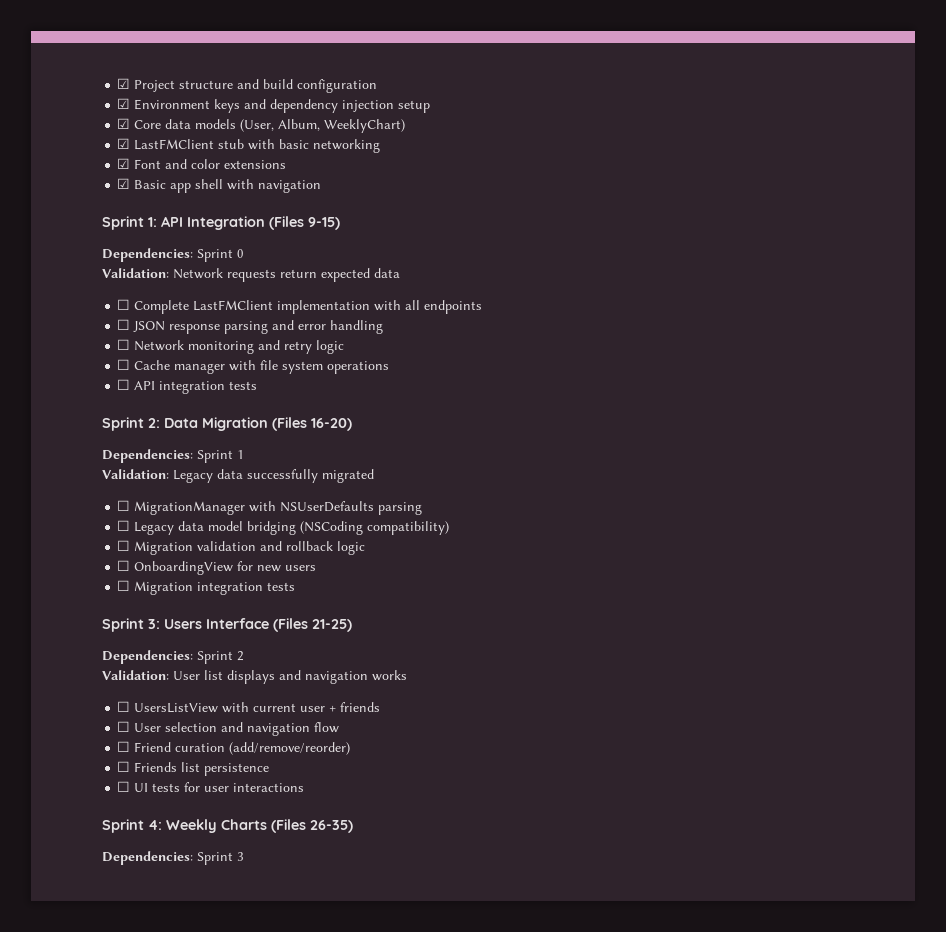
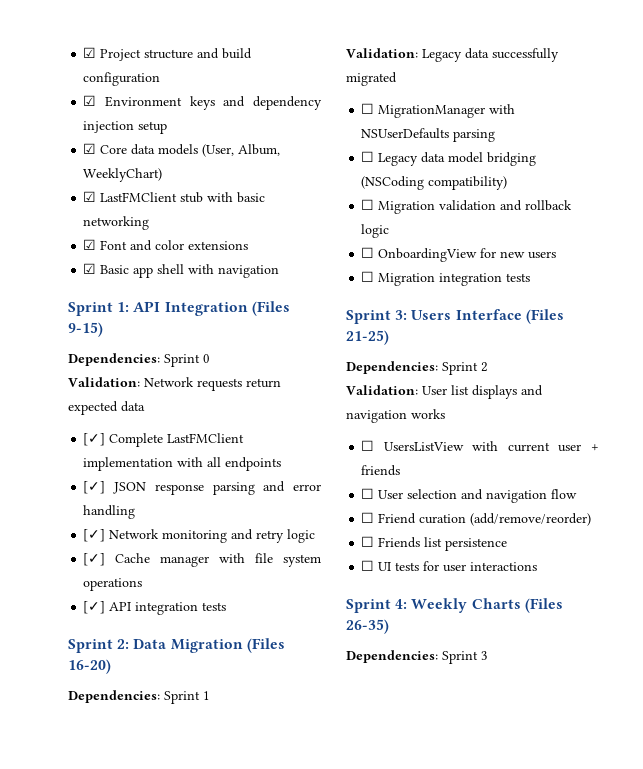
- ☐ Complete LastFMClient implementation with all endpoints
+ [✓] Complete LastFMClient implementation with all endpoints
- ☐ JSON response parsing and error handling
+ [✓] JSON response parsing and error handling
- ☐ Network monitoring and retry logic
+ [✓] Network monitoring and retry logic
- ☐ Cache manager with file system operations
+ [✓] Cache manager with file system operations
- ☐ API integration tests
+ [✓] API integration tests

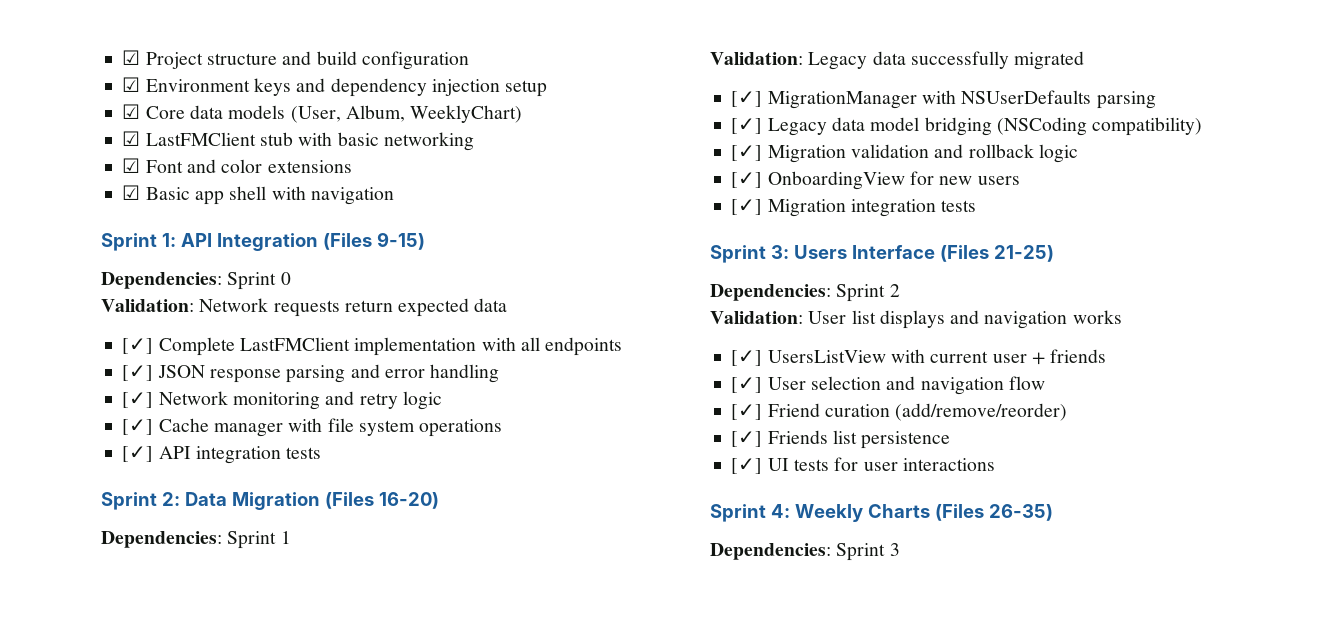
- ☐ MigrationManager with NSUserDefaults parsing
+ [✓] MigrationManager with NSUserDefaults parsing
- ☐ Legacy data model bridging (NSCoding compatibility)
+ [✓] Legacy data model bridging (NSCoding compatibility)
- ☐ Migration validation and rollback logic
+ [✓] Migration validation and rollback logic
- ☐ OnboardingView for new users
+ [✓] OnboardingView for new users
- ☐ Migration integration tests
+ [✓] Migration integration tests
- ☐ UsersListView with current user + friends
+ [✓] UsersListView with current user + friends
- ☐ User selection and navigation flow
+ [✓] User selection and navigation flow
- ☐ Friend curation (add/remove/reorder)
+ [✓] Friend curation (add/remove/reorder)
- ☐ Friends list persistence
+ [✓] Friends list persistence
- ☐ UI tests for user interactions
+ [✓] UI tests for user interactions

